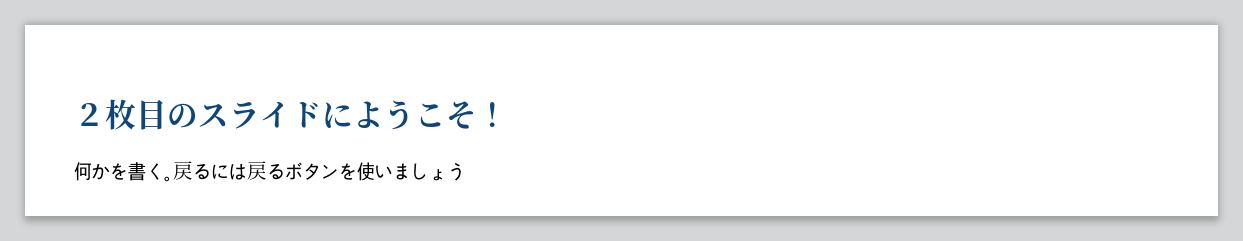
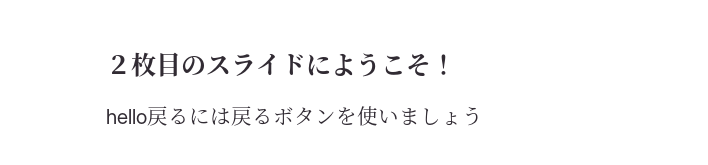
- 何かを書く。戻るには戻るボタンを使いましょう
+ hello戻るには戻るボタンを使いましょう

